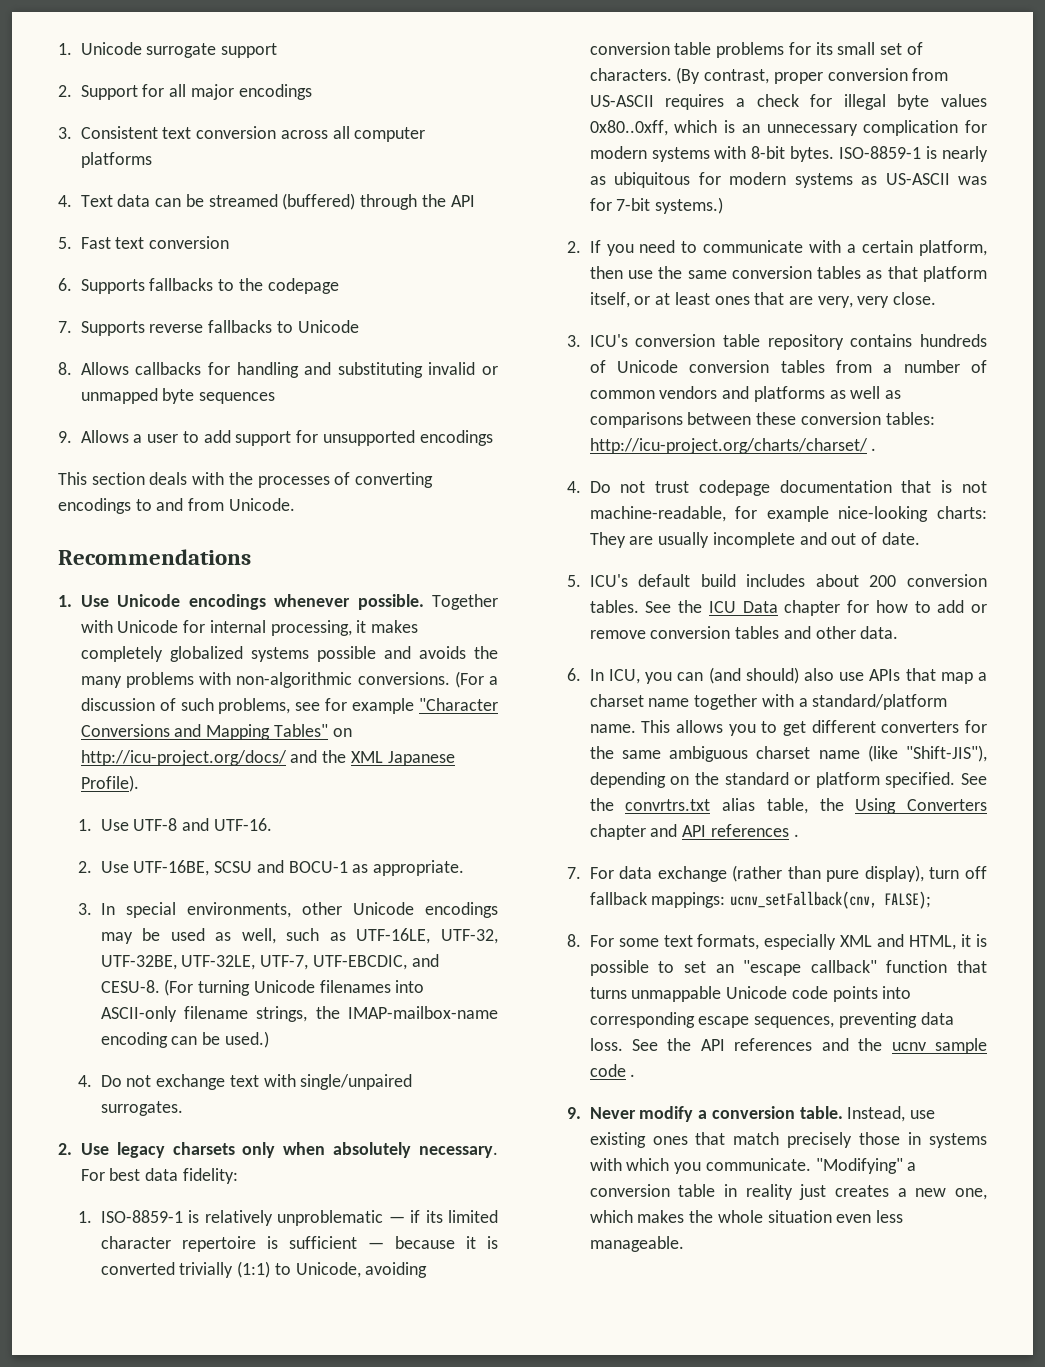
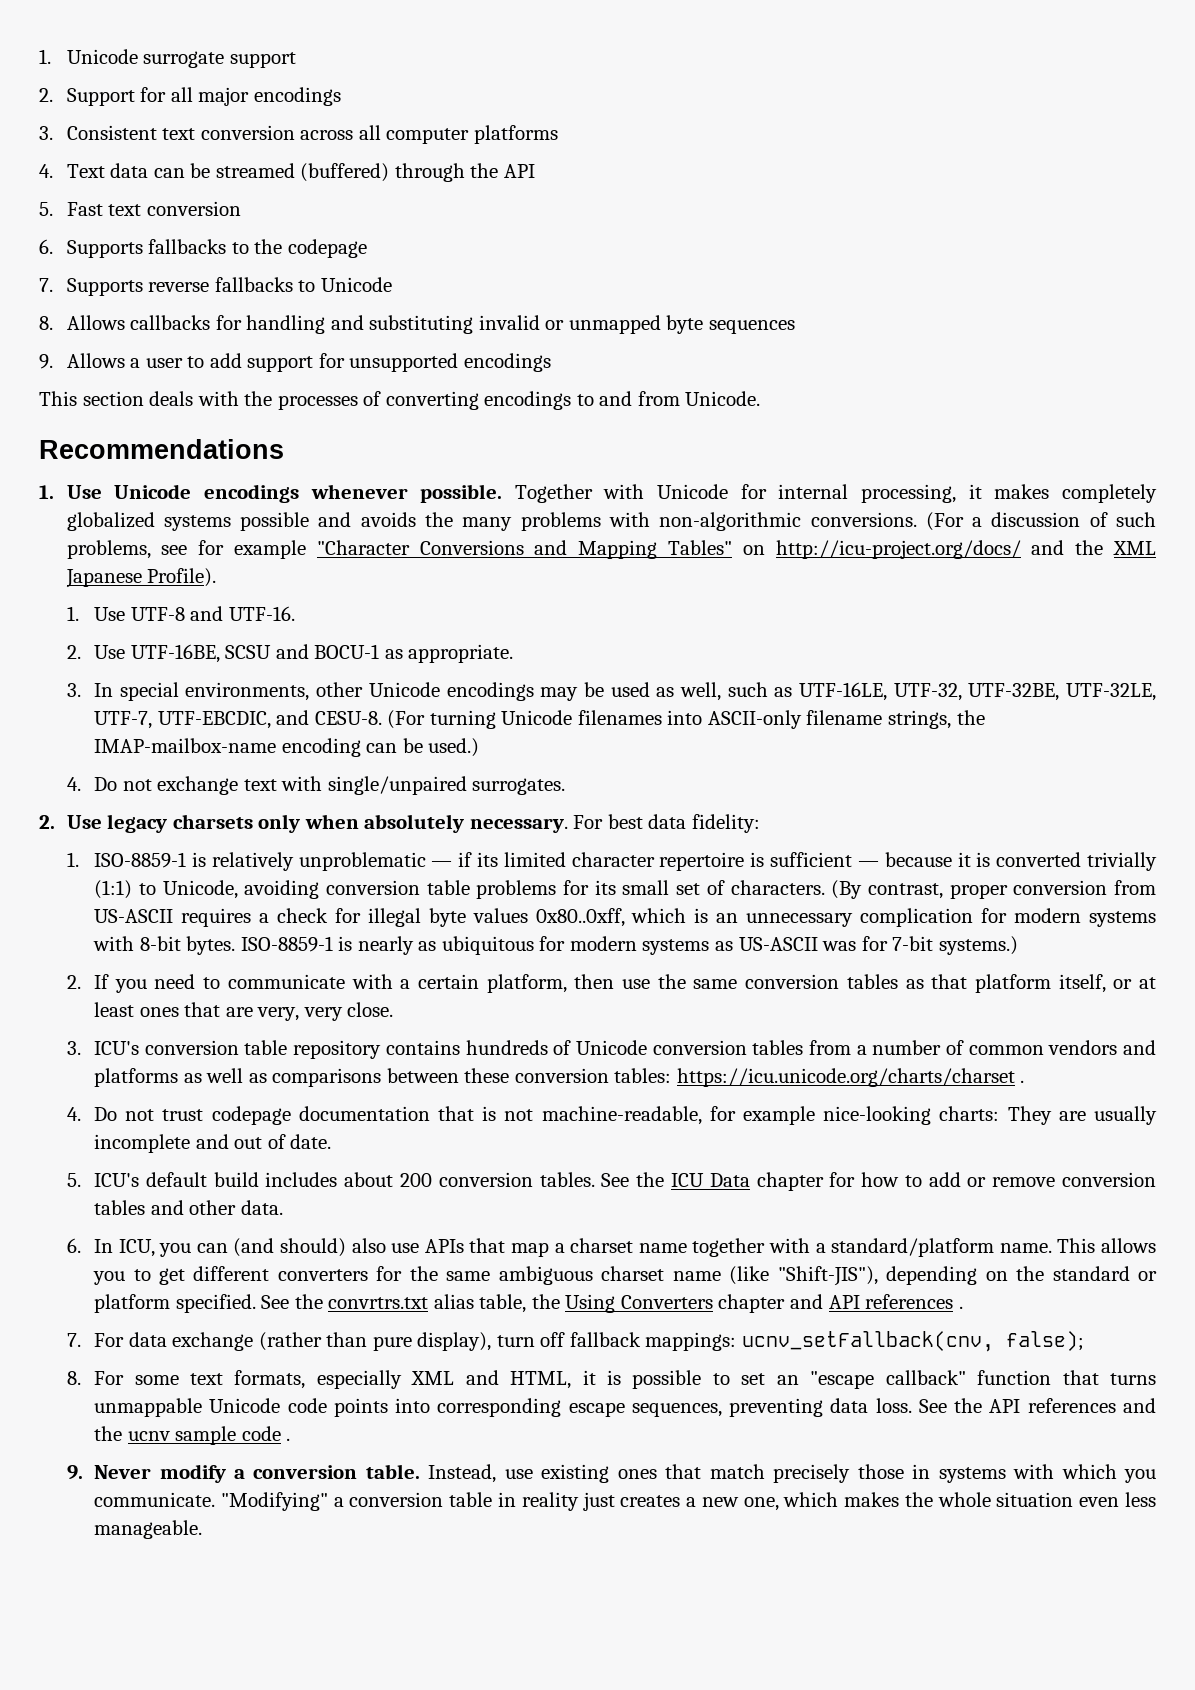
- 3. ICU's conversion table repository contains hundreds of Unicode conversion tables from a number of common vendors and platforms as well as comparisons between these conversion tables: http://icu-project.org/charts/charset/ .
+ 3. ICU's conversion table repository contains hundreds of Unicode conversion tables from a number of common vendors and platforms as well as comparisons between these conversion tables: https://icu.unicode.org/charts/charset .
- 7. For data exchange (rather than pure display), turn off fallback mappings: ucnv_setFallback(cnv, FALSE);
+ 7. For data exchange (rather than pure display), turn off fallback mappings: ucnv_setFallback(cnv, false);

